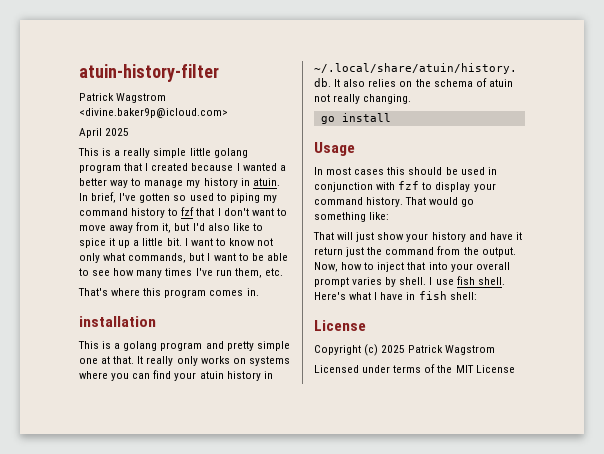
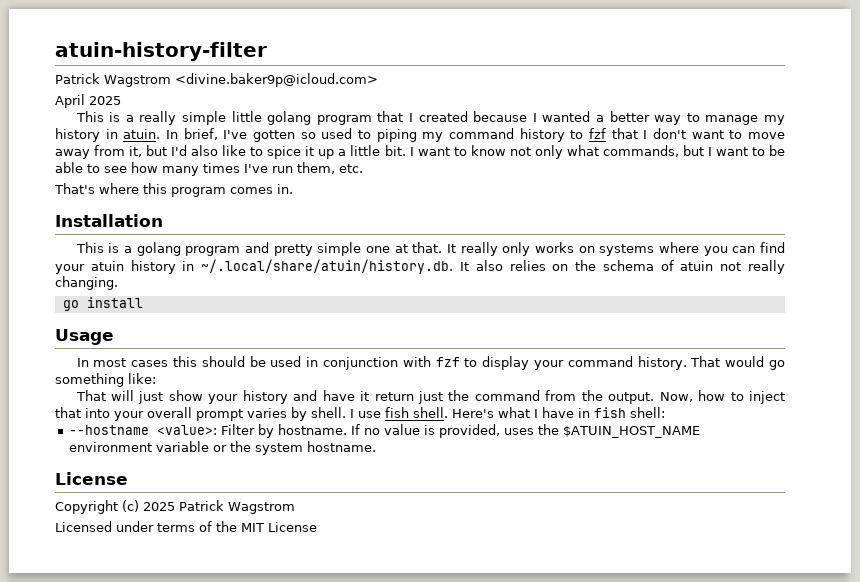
- installation
+ Installation
+ --hostname <value>: Filter by hostname. If no value is provided, uses the $ATUIN_HOST_NAME environment variable or the system hostname.

